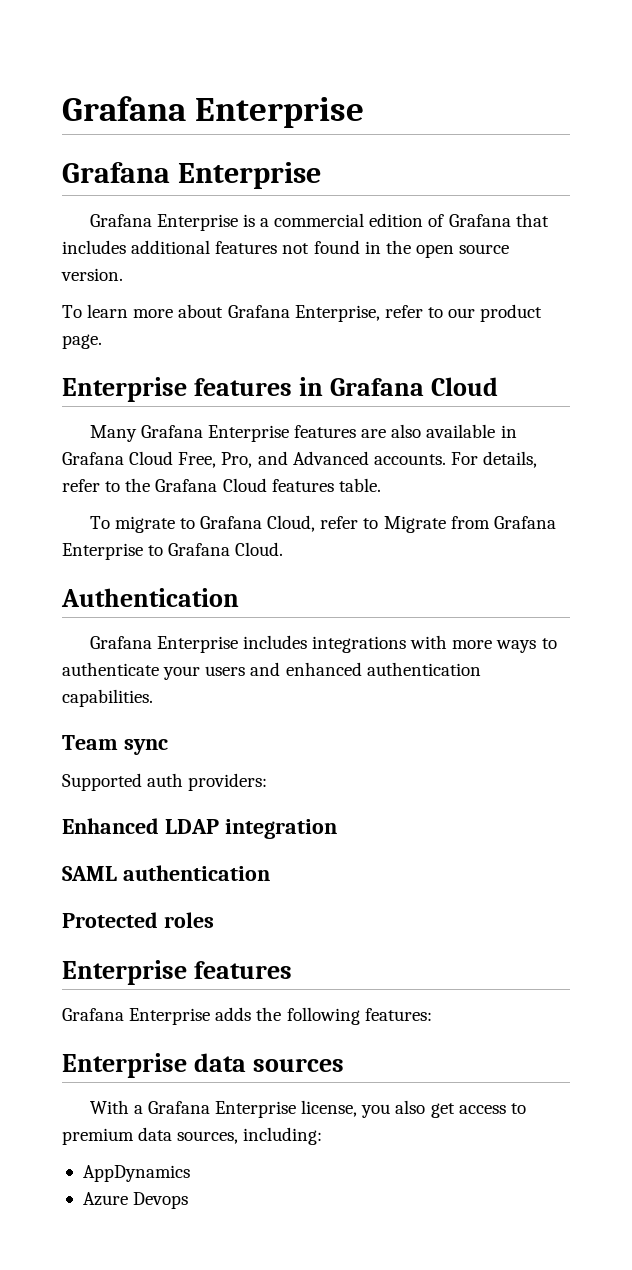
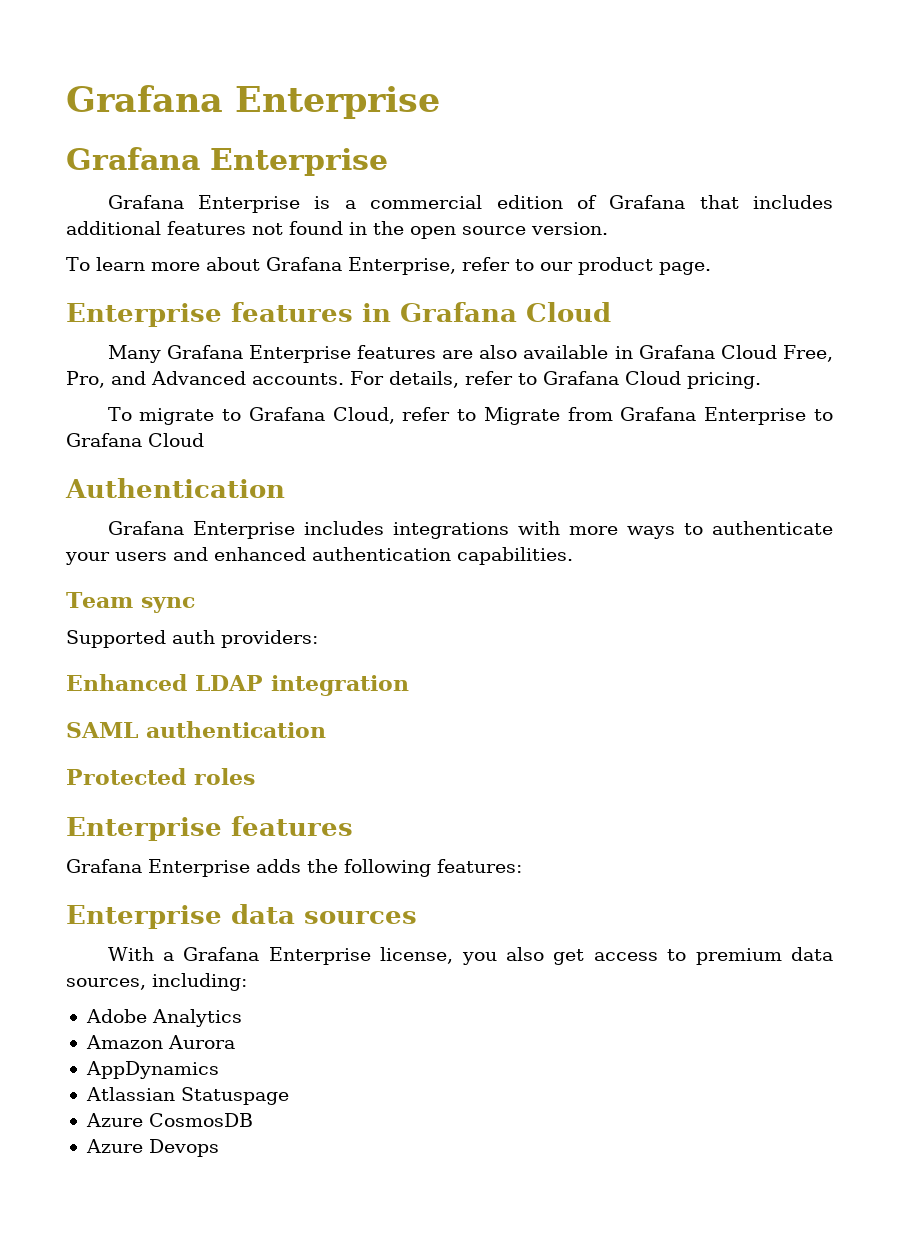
- For details, refer to the Grafana Cloud features table.
+ For details, refer to Grafana Cloud pricing.
- To migrate to Grafana Cloud, refer to Migrate from Grafana Enterprise to Grafana Cloud.
+ To migrate to Grafana Cloud, refer to Migrate from Grafana Enterprise to Grafana Cloud
+ Adobe Analytics
+ Amazon Aurora
  AppDynamics
+ Atlassian Statuspage
+ Azure CosmosDB

